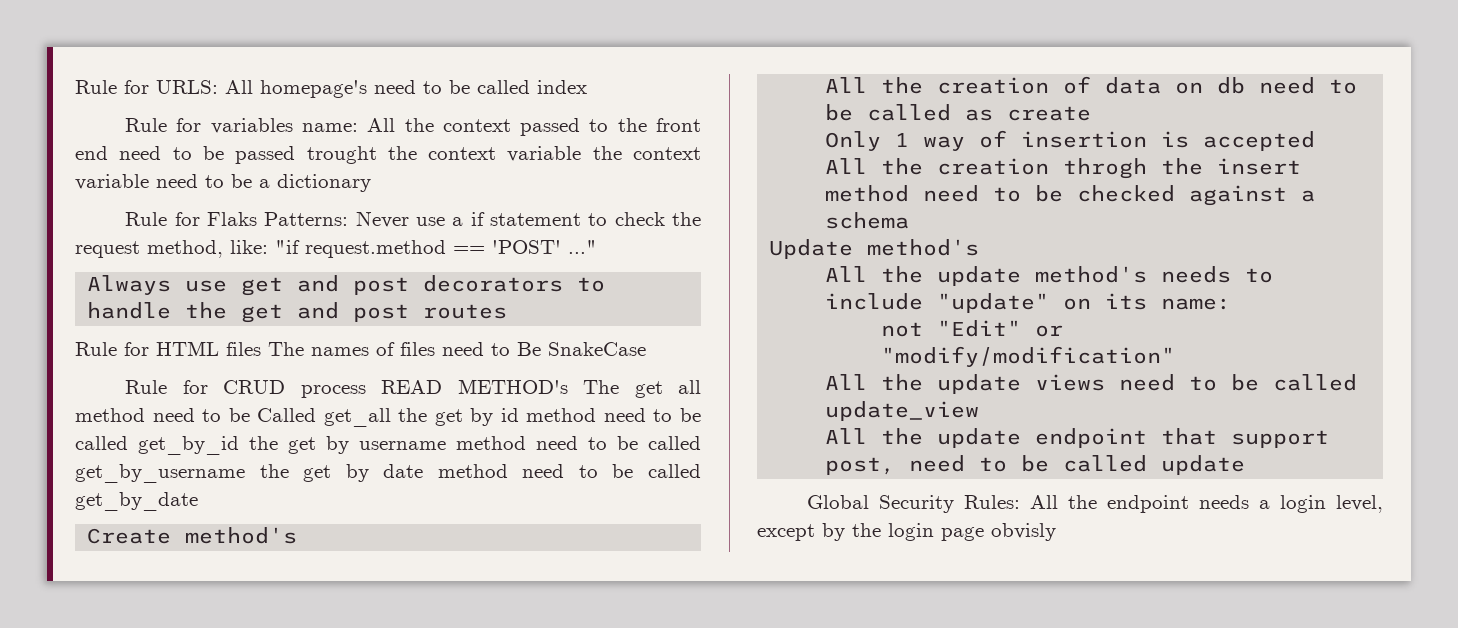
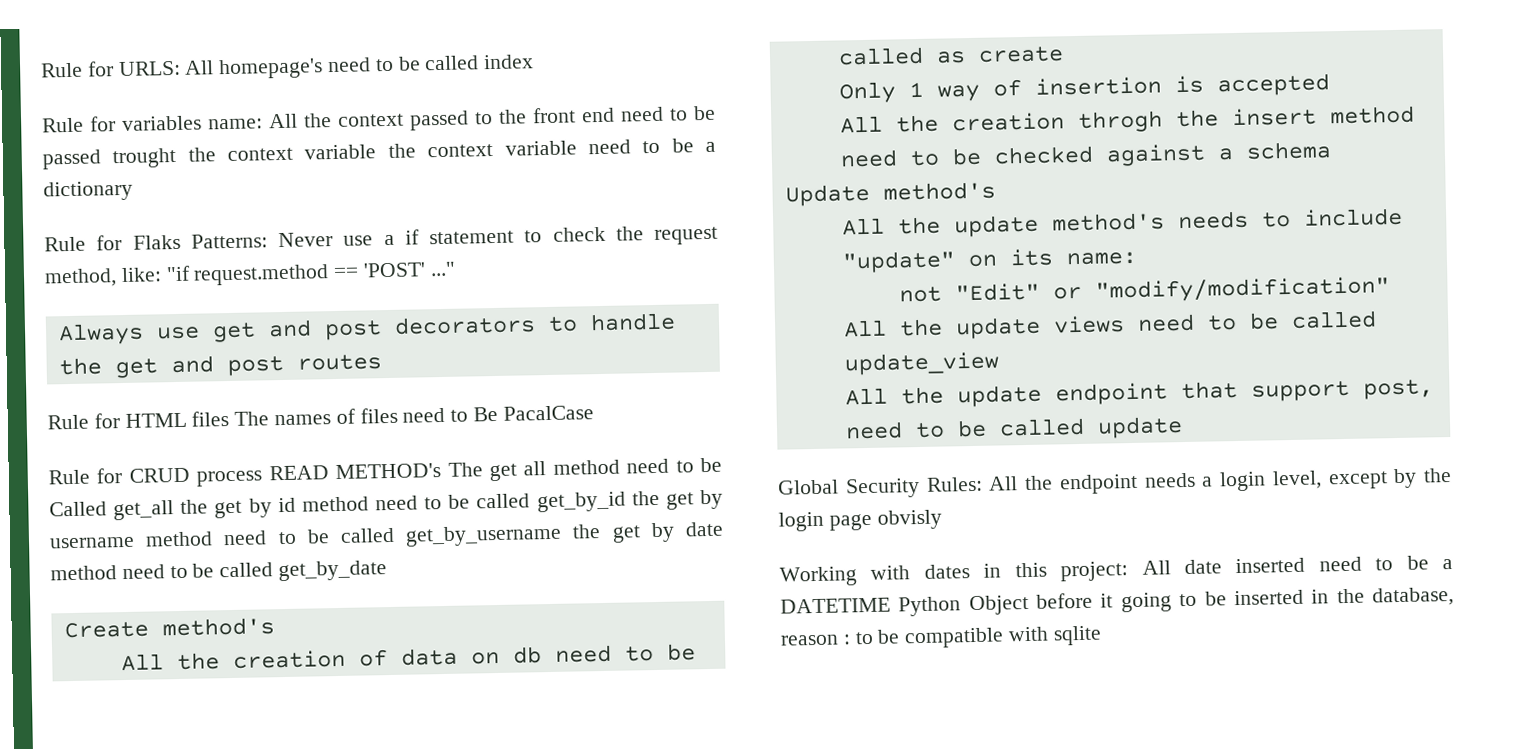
- Rule for HTML files The names of files need to Be SnakeCase
+ Rule for HTML files The names of files need to Be PacalCase
+ Working with dates in this project: All date inserted need to be a DATETIME Python Object before it going to be inserted in the database, reason : to be compatible with sqlite

